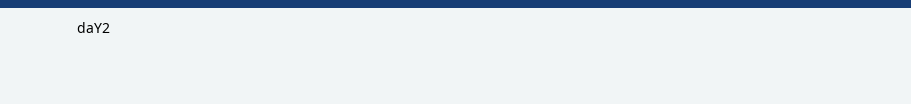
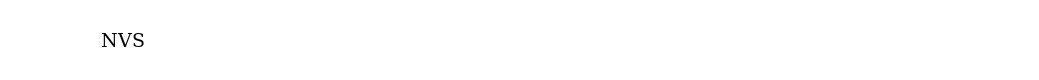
- daY2
+ NVS

